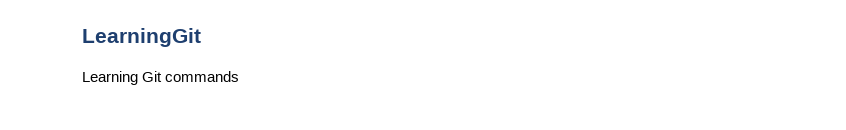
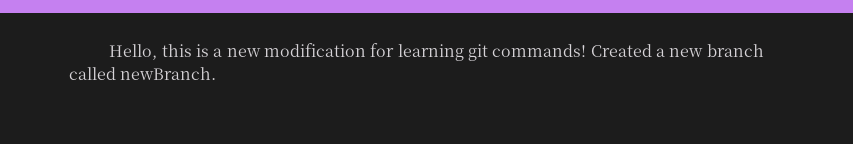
- LearningGit
- Learning Git commands
+ Hello, this is a new modification for learning git commands! Created a new branch called newBranch.

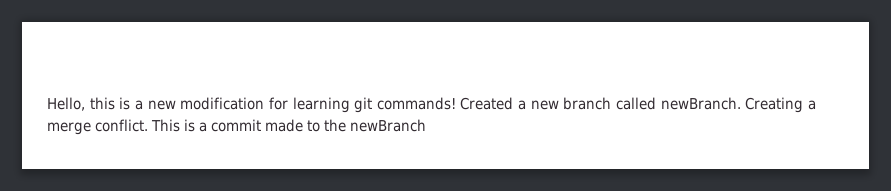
+ Creating a merge conflict. This is a commit made to the newBranch

